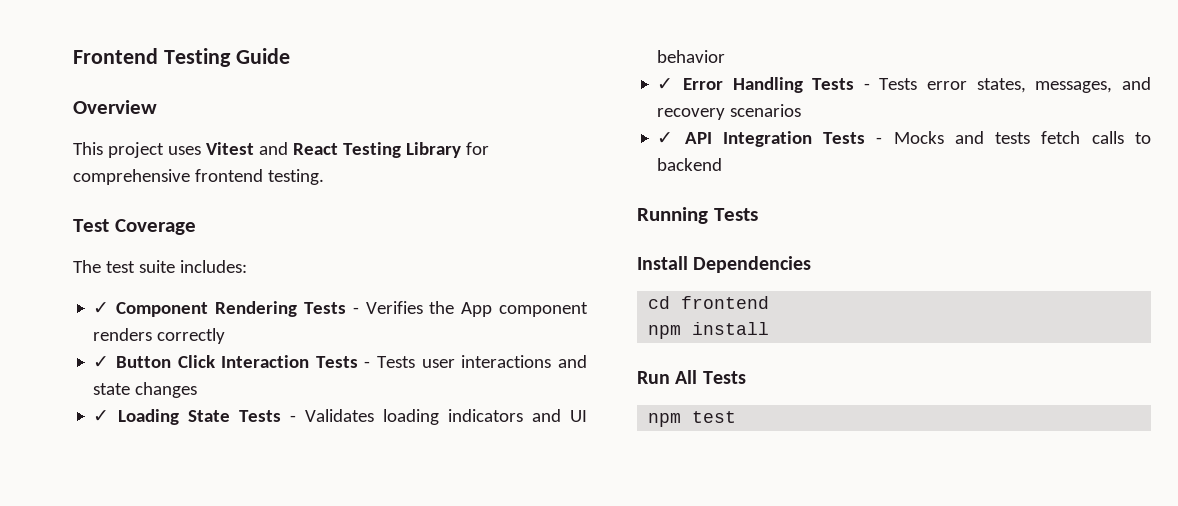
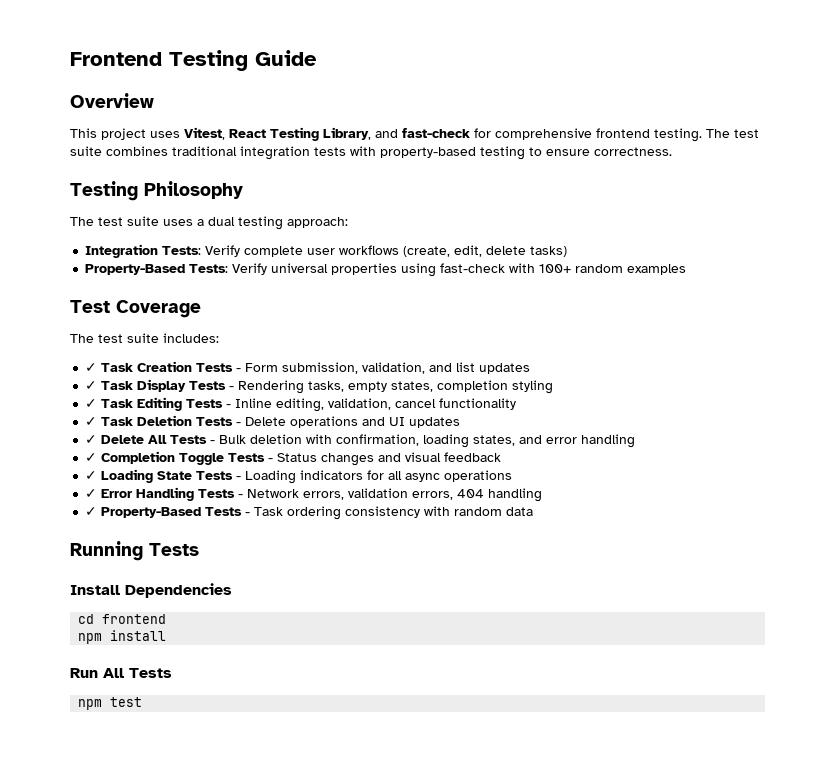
- This project uses Vitest and React Testing Library for comprehensive frontend testing.
+ This project uses Vitest, React Testing Library, and fast-check for comprehensive frontend testing. The test suite combines traditional integration tests with property-based testing to ensure correctness.
+ Testing Philosophy
+ The test suite uses a dual testing approach:
+ Integration Tests: Verify complete user workflows (create, edit, delete tasks)
+ Property-Based Tests: Verify universal properties using fast-check with 100+ random examples
- ✓ Component Rendering Tests - Verifies the App component renders correctly
- ✓ Button Click Interaction Tests - Tests user interactions and state changes
+ ✓ Task Creation Tests - Form submission, validation, and list updates
+ ✓ Task Display Tests - Rendering tasks, empty states, completion styling
+ ✓ Task Editing Tests - Inline editing, validation, cancel functionality
+ ✓ Task Deletion Tests - Delete operations and UI updates
+ ✓ Delete All Tests - Bulk deletion with confirmation, loading states, and error handling
+ ✓ Completion Toggle Tests - Status changes and visual feedback
- ✓ Loading State Tests - Validates loading indicators and UI behavior
+ ✓ Loading State Tests - Loading indicators for all async operations
- ✓ Error Handling Tests - Tests error states, messages, and recovery scenarios
- ✓ API Integration Tests - Mocks and tests fetch calls to backend
+ ✓ Error Handling Tests - Network errors, validation errors, 404 handling
+ ✓ Property-Based Tests - Task ordering consistency with random data

